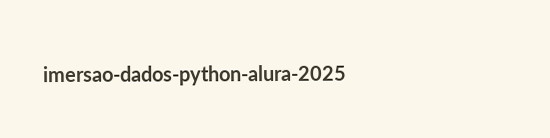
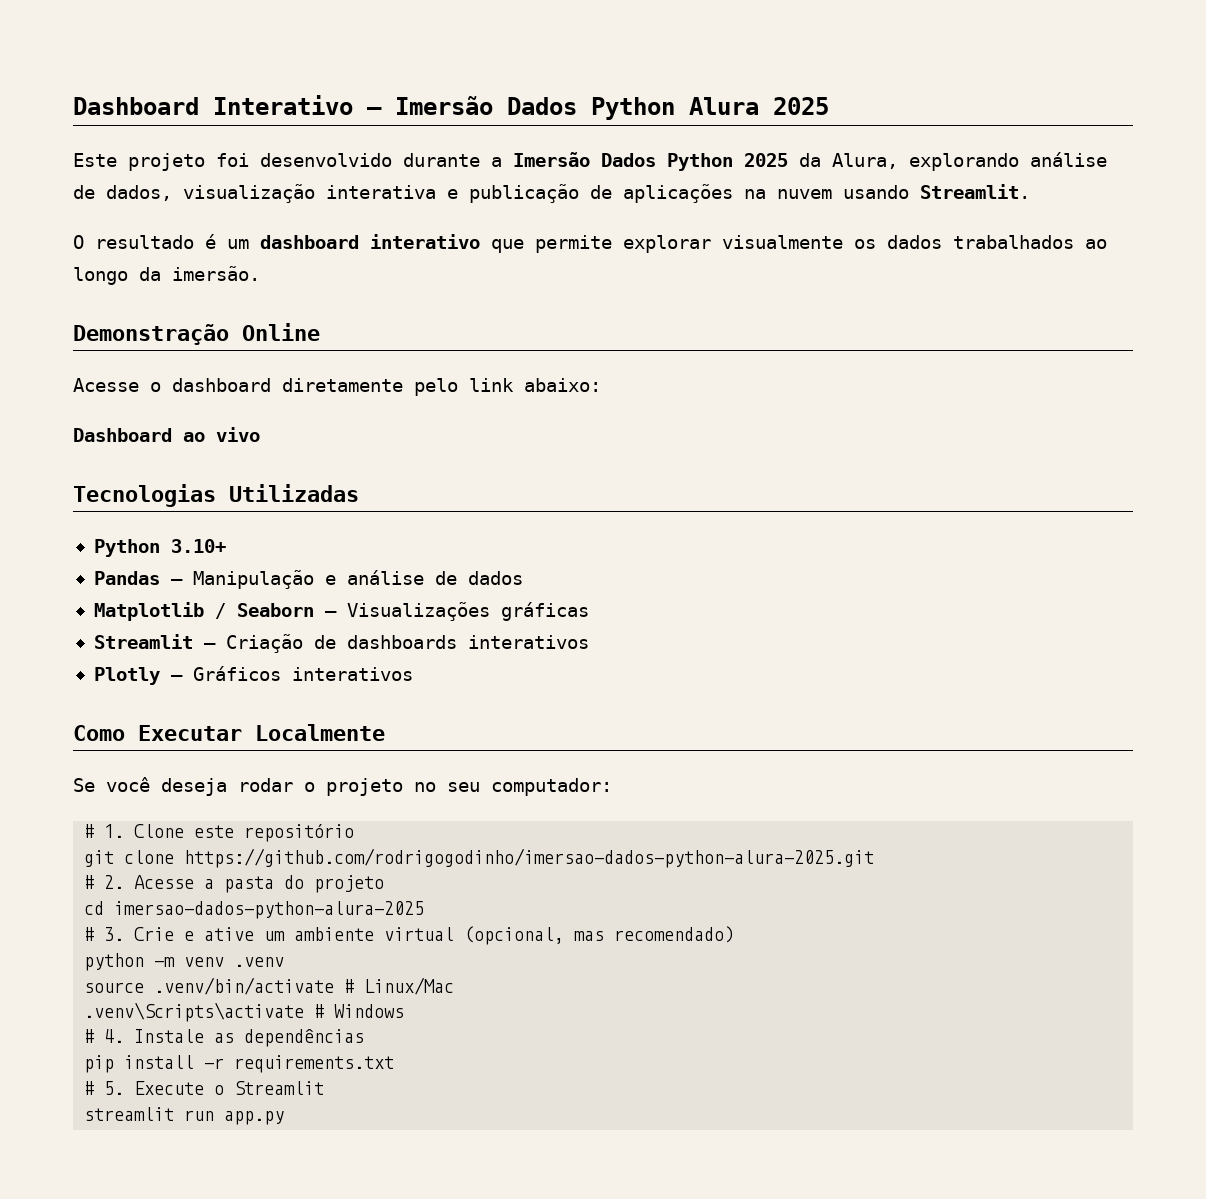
- imersao-dados-python-alura-2025
+ Dashboard Interativo – Imersão Dados Python Alura 2025
+ Este projeto foi desenvolvido durante a Imersão Dados Python 2025 da Alura, explorando análise de dados, visualização interativa e publicação de aplicações na nuvem usando Streamlit.
+ O resultado é um dashboard interativo que permite explorar visualmente os dados trabalhados ao longo da imersão.
+ Demonstração Online
+ Acesse o dashboard diretamente pelo link abaixo:
+ Dashboard ao vivo
+ Tecnologias Utilizadas
+ Python 3.10+
+ Pandas – Manipulação e análise de dados
+ Matplotlib / Seaborn – Visualizações gráficas
+ Streamlit – Criação de dashboards interativos
+ Plotly – Gráficos interativos
+ Como Executar Localmente
+ Se você deseja rodar o projeto no seu computador:
+ # 1. Clone este repositório
+ git clone https://github.com/rodrigogodinho/imersao-dados-python-alura-2025.git
+ # 2. Acesse a pasta do projeto
+ cd imersao-dados-python-alura-2025
+ # 3. Crie e ative um ambiente virtual (opcional, mas recomendado)
+ python -m venv .venv
+ source .venv/bin/activate # Linux/Mac
+ .venv\Scripts\activate # Windows
+ # 4. Instale as dependências
+ pip install -r requirements.txt
+ # 5. Execute o Streamlit
+ streamlit run app.py

